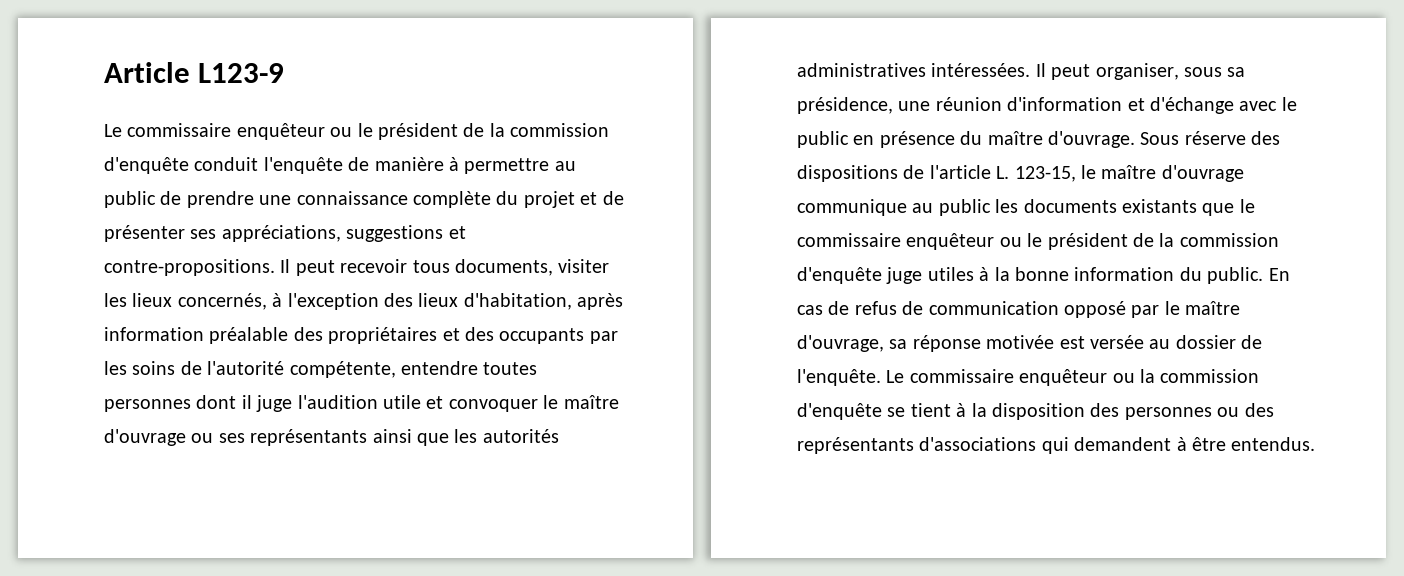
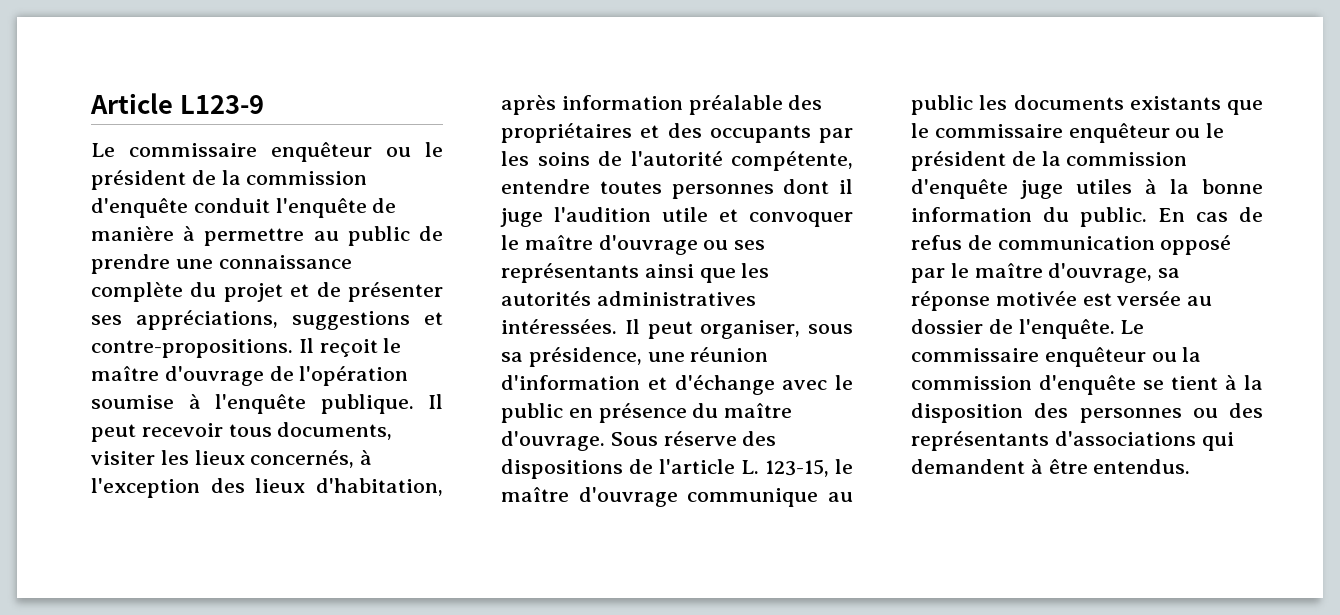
- Il peut recevoir tous documents, visiter les lieux concernés, à l'exception des lieux d'habitation, après information préalable des propriétaires et des occupants par les soins de l'autorité compétente, entendre toutes personnes dont il juge l'audition utile et convoquer le maître d'ouvrage ou ses représentants ainsi que les autorités administratives intéressées.
+ Il reçoit le maître d'ouvrage de l'opération soumise à l'enquête publique. Il peut recevoir tous documents, visiter les lieux concernés, à l'exception des lieux d'habitation, après information préalable des propriétaires et des occupants par les soins de l'autorité compétente, entendre toutes personnes dont il juge l'audition utile et convoquer le maître d'ouvrage ou ses représentants ainsi que les autorités administratives intéressées.

